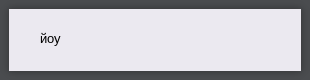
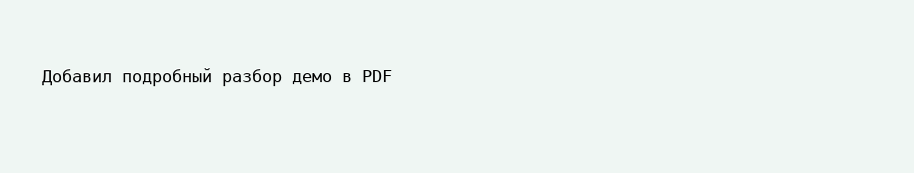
- йоу
+ Добавил подробный разбор демо в PDF

